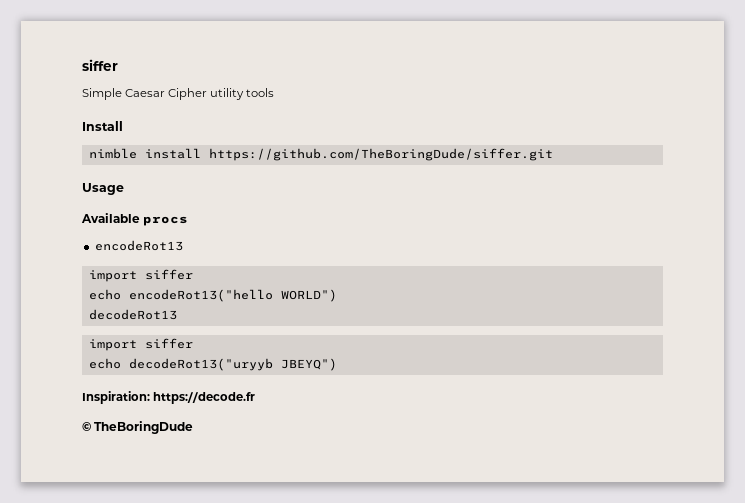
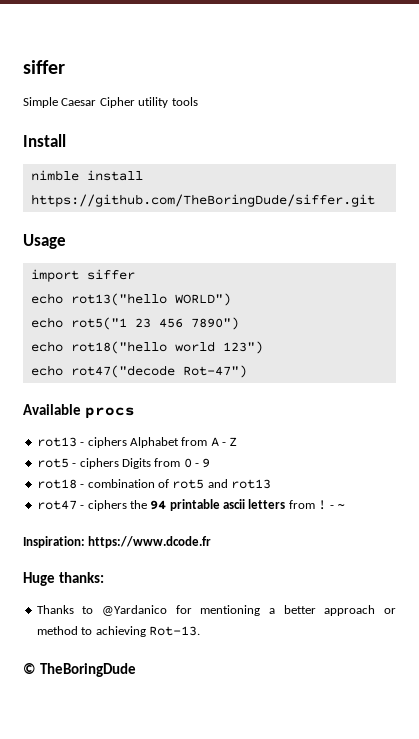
- Available procs
- encodeRot13
  import siffer
- echo encodeRot13("hello WORLD")
+ echo rot13("hello WORLD")
- decodeRot13
- import siffer
- echo decodeRot13("uryyb JBEYQ")
- Inspiration: https://decode.fr
+ echo rot5("1 23 456 7890")
+ echo rot18("hello world 123")
+ echo rot47("decode Rot-47")
+ Available procs
+ rot13 - ciphers Alphabet from A - Z
+ rot5 - ciphers Digits from 0 - 9
+ rot18 - combination of rot5 and rot13
+ rot47 - ciphers the 94 printable ascii letters from ! - ~
+ Inspiration: https://www.dcode.fr
+ Huge thanks:
+ Thanks to @Yardanico for mentioning a better approach or method to achieving Rot-13.

